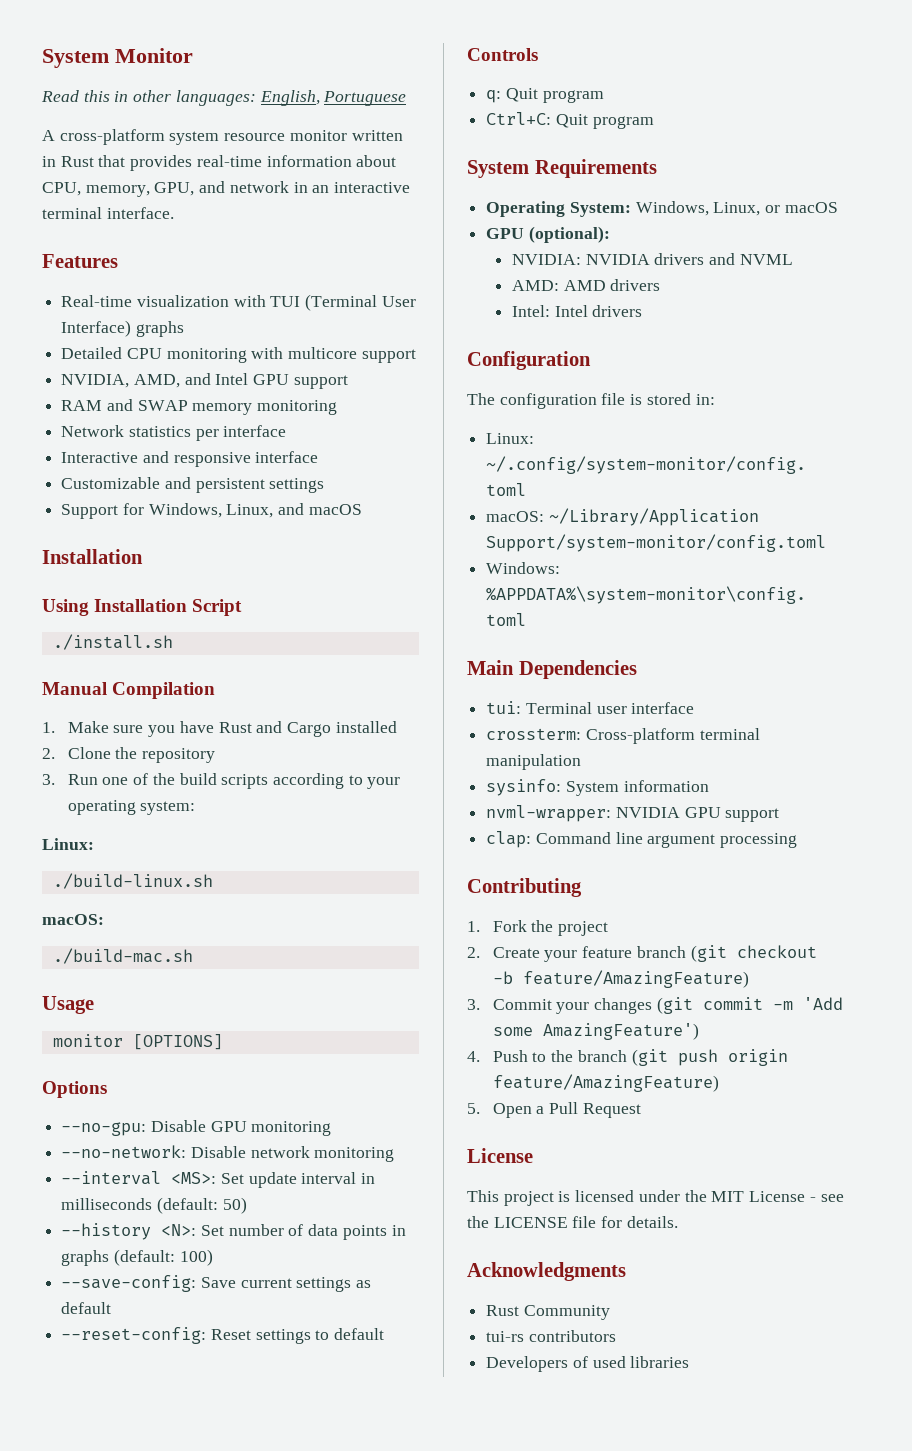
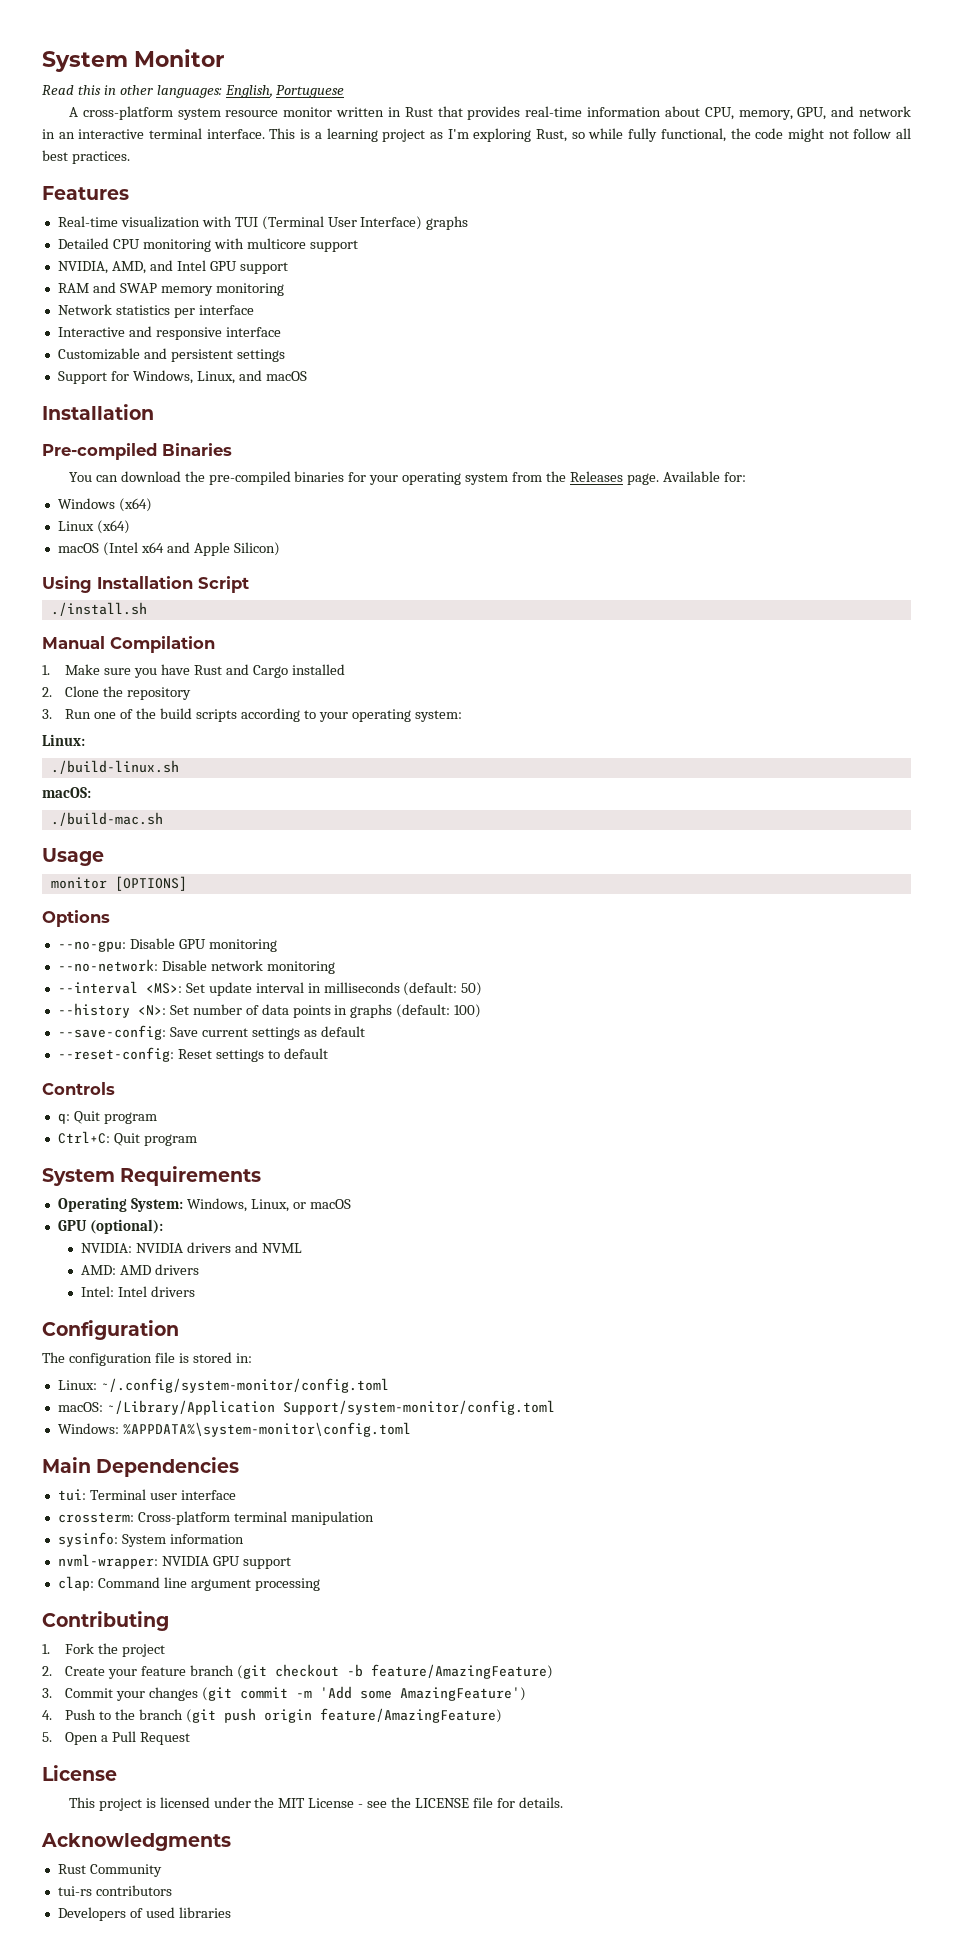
+ This is a learning project as I'm exploring Rust, so while fully functional, the code might not follow all best practices.
+ Pre-compiled Binaries
+ You can download the pre-compiled binaries for your operating system from the Releases page. Available for:
+ Windows (x64)
+ Linux (x64)
+ macOS (Intel x64 and Apple Silicon)

